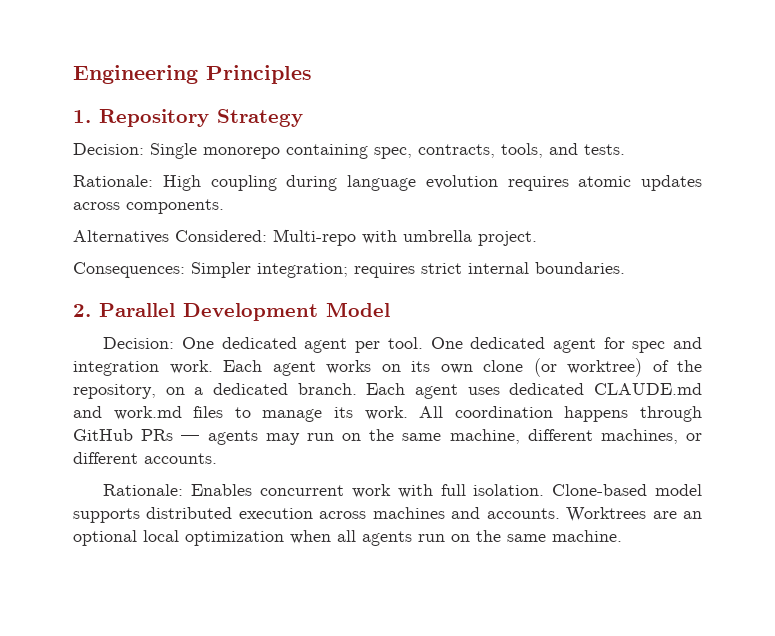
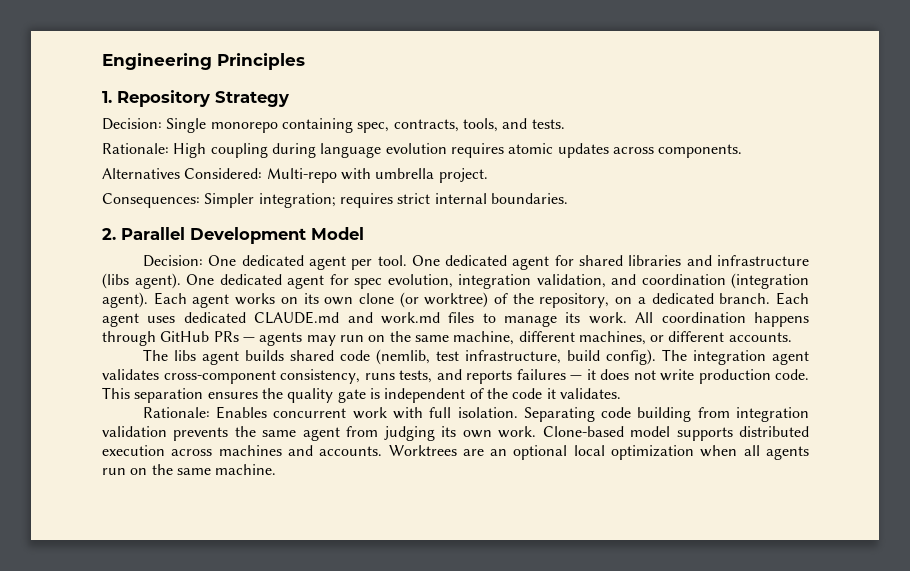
- One dedicated agent for spec and integration work.
+ One dedicated agent for shared libraries and infrastructure (libs agent). One dedicated agent for spec evolution, integration validation, and coordination (integration agent).
+ The libs agent builds shared code (nemlib, test infrastructure, build config). The integration agent validates cross-component consistency, runs tests, and reports failures — it does not write production code. This separation ensures the quality gate is independent of the code it validates.
+ Separating code building from integration validation prevents the same agent from judging its own work.

